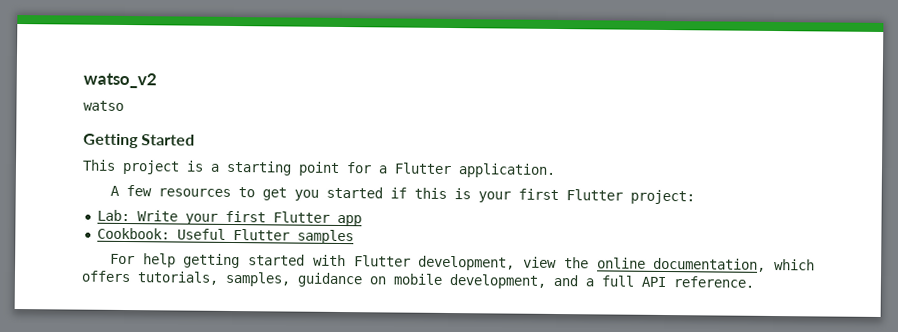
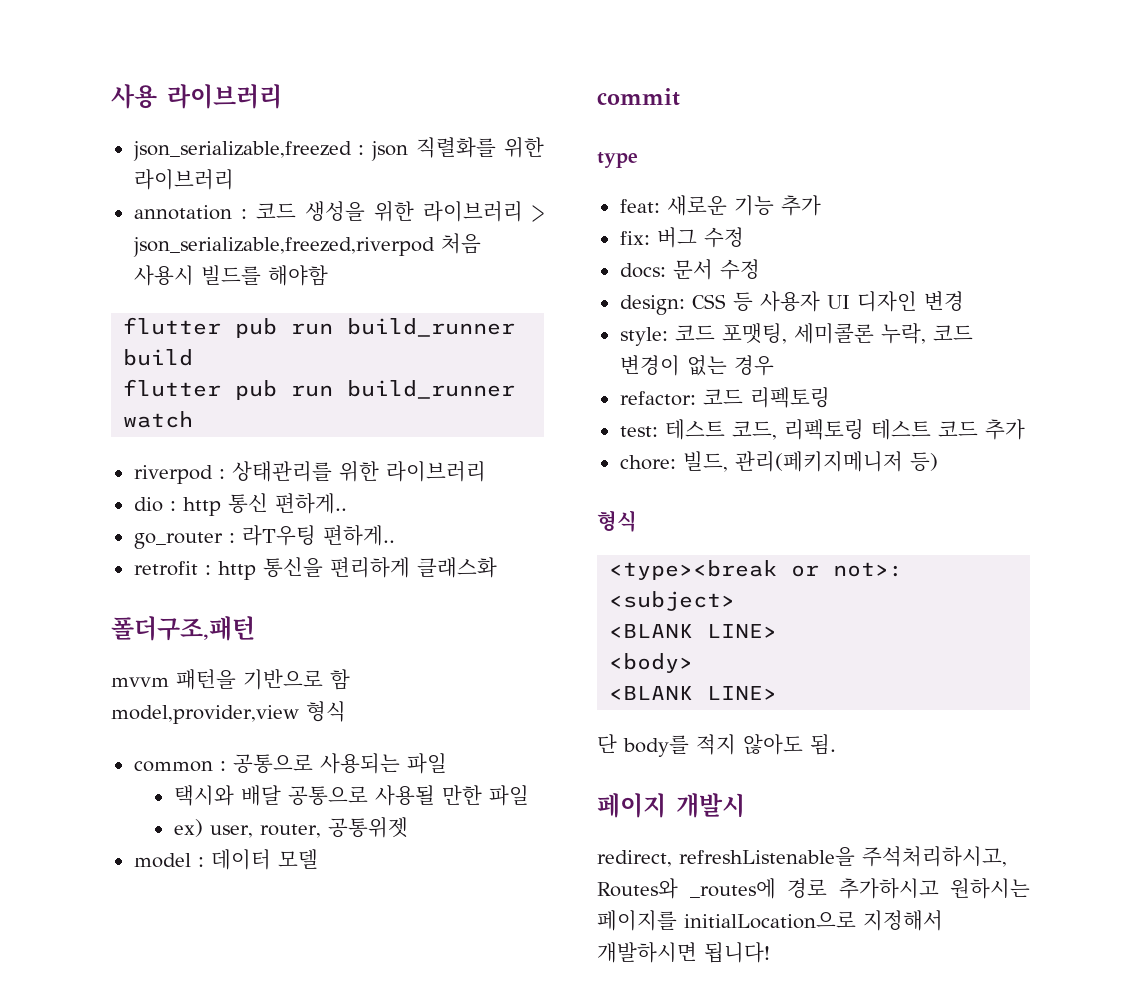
- watso_v2
- watso
- Getting Started
- This project is a starting point for a Flutter application.
- A few resources to get you started if this is your first Flutter project:
- Lab: Write your first Flutter app
- Cookbook: Useful Flutter samples
- For help getting started with Flutter development, view the online documentation, which offers tutorials, samples, guidance on mobile development, and a full API reference.
+ 사용 라이브러리
+ json_serializable,freezed : json 직렬화를 위한 라이브러리
+ annotation : 코드 생성을 위한 라이브러리 > json_serializable,freezed,riverpod 처음 사용시 빌드를 해야함
+ flutter pub run build_runner build
+ flutter pub run build_runner watch
+ riverpod : 상태관리를 위한 라이브러리
+ dio : http 통신 편하게..
+ go_router : 라T우팅 편하게..
+ retrofit : http 통신을 편리하게 클래스화
+ 폴더구조,패턴
+ mvvm 패턴을 기반으로 함 model,provider,view 형식
+ common : 공통으로 사용되는 파일
+ 택시와 배달 공통으로 사용될 만한 파일
+ ex) user, router, 공통위젯
+ model : 데이터 모델
+ commit
+ type
+ feat: 새로운 기능 추가
+ fix: 버그 수정
+ docs: 문서 수정
+ design: CSS 등 사용자 UI 디자인 변경
+ style: 코드 포맷팅, 세미콜론 누락, 코드 변경이 없는 경우
+ refactor: 코드 리펙토링
+ test: 테스트 코드, 리펙토링 테스트 코드 추가
+ chore: 빌드, 관리(페키지메니저 등)
+ 형식
+ <type><break or not>: <subject>
+ <BLANK LINE>
+ <body>
+ <BLANK LINE>
+ 단 body를 적지 않아도 됨.
+ 페이지 개발시
+ redirect, refreshListenable을 주석처리하시고, Routes와 _routes에 경로 추가하시고 원하시는 페이지를 initialLocation으로 지정해서 개발하시면 됩니다!

